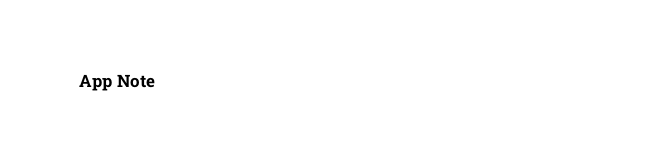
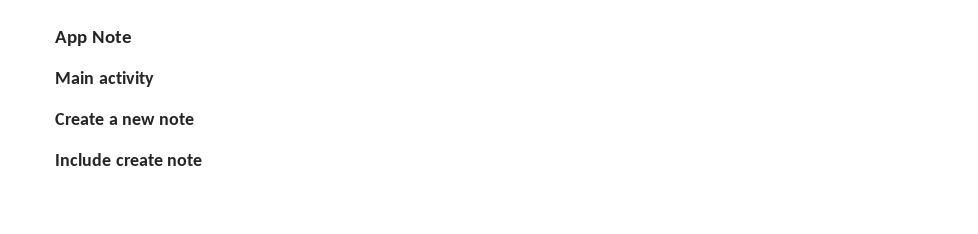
+ Main activity
+ Create a new note
+ Include create note

